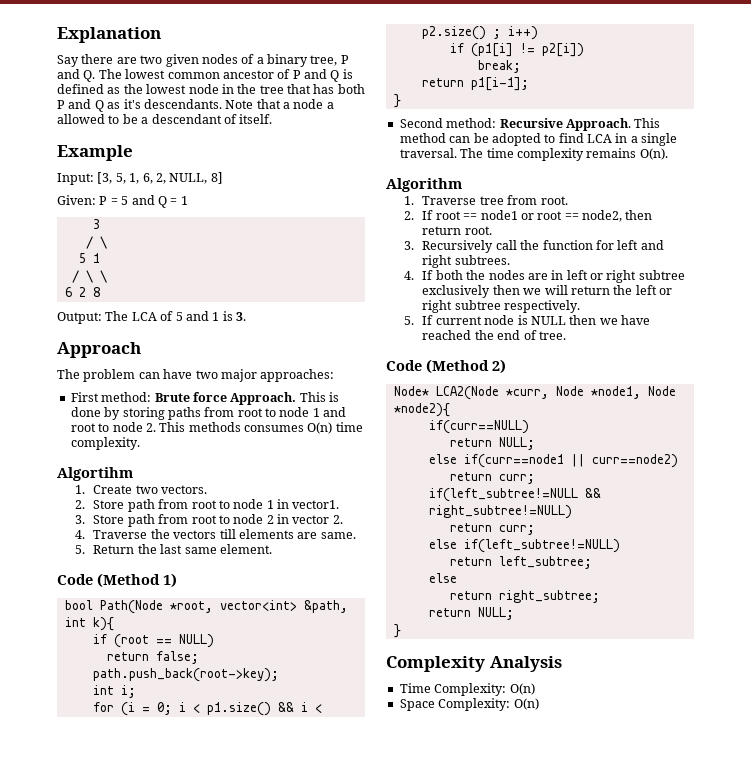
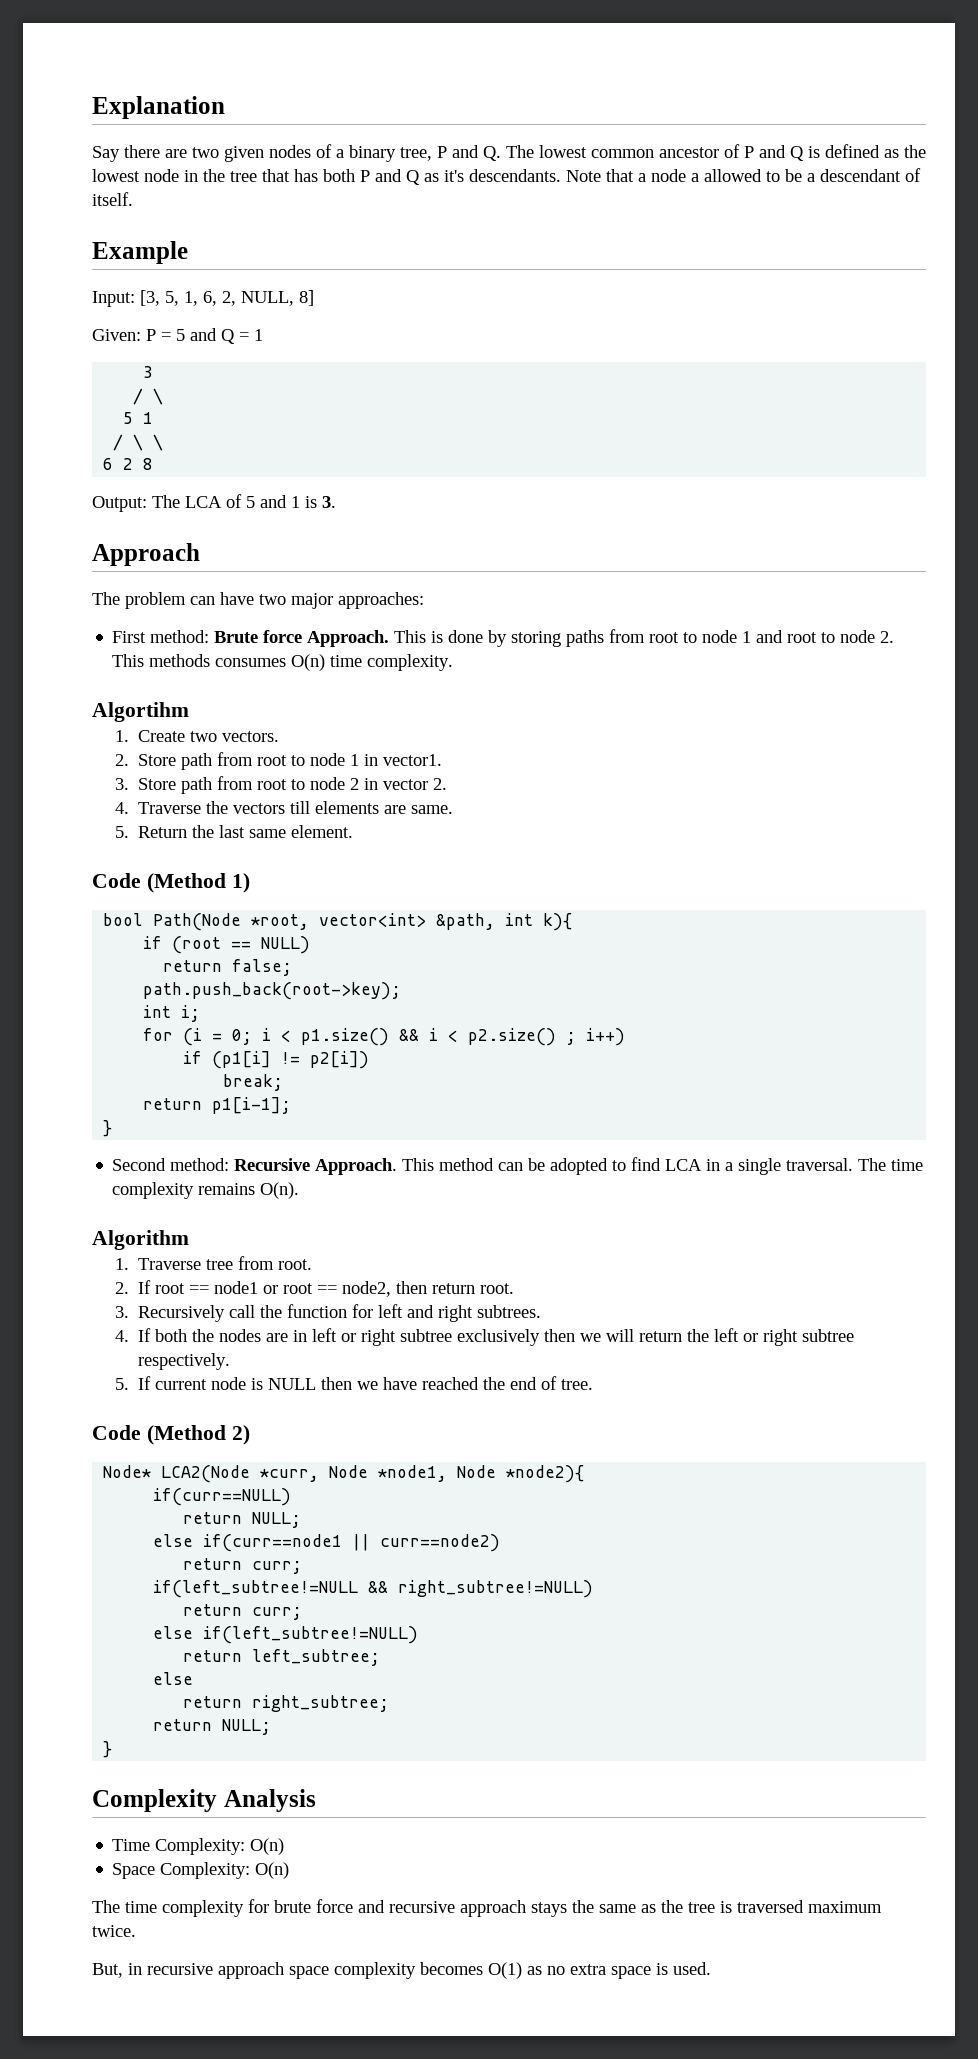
+ The time complexity for brute force and recursive approach stays the same as the tree is traversed maximum twice.
+ But, in recursive approach space complexity becomes O(1) as no extra space is used.

